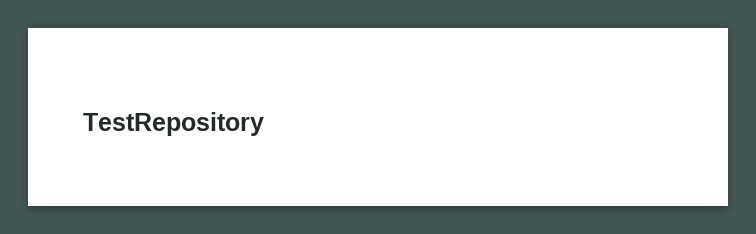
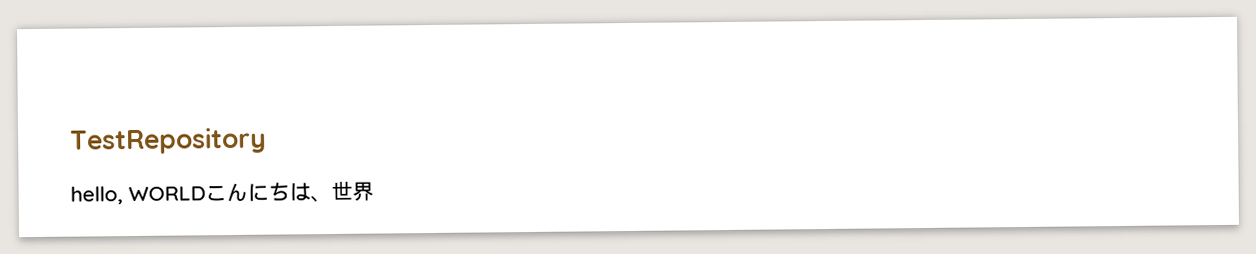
+ hello, WORLDこんにちは、世界

